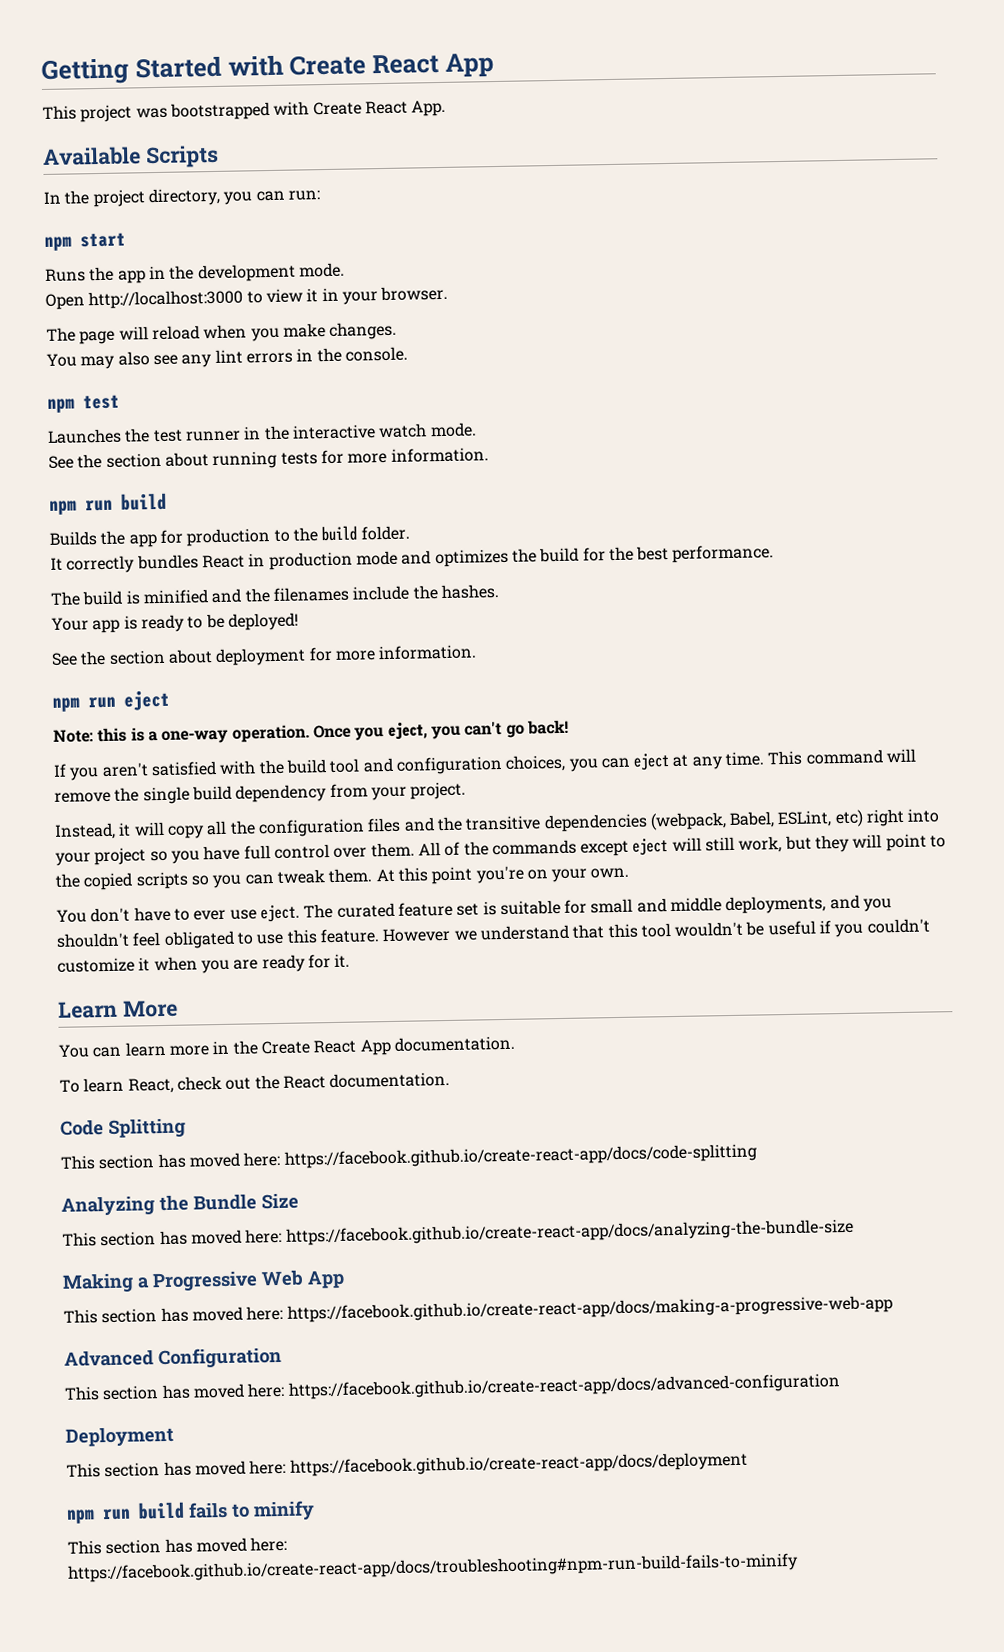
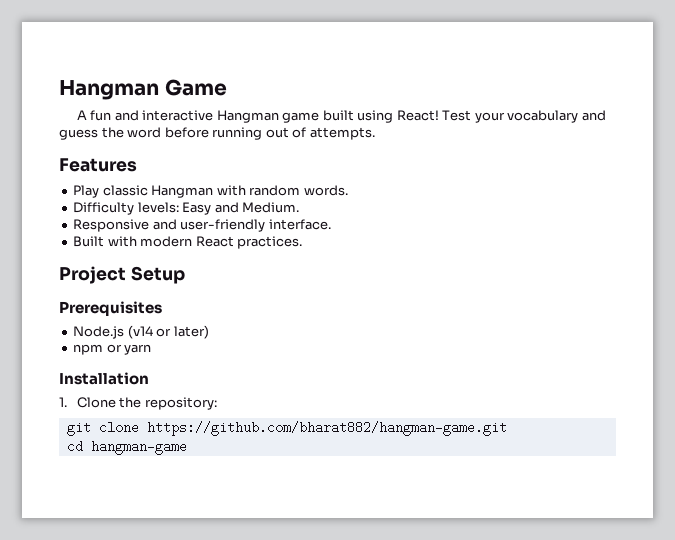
- Getting Started with Create React App
- This project was bootstrapped with Create React App.
- Available Scripts
- In the project directory, you can run:
- npm start
- Runs the app in the development mode.
- Open http://localhost:3000 to view it in your browser.
- The page will reload when you make changes.
- You may also see any lint errors in the console.
- npm test
- Launches the test runner in the interactive watch mode.
- See the section about running tests for more information.
- npm run build
- Builds the app for production to the build folder.
- It correctly bundles React in production mode and optimizes the build for the best performance.
- The build is minified and the filenames include the hashes.
- Your app is ready to be deployed!
- See the section about deployment for more information.
- npm run eject
- Note: this is a one-way operation. Once you eject, you can't go back!
- If you aren't satisfied with the build tool and configuration choices, you can eject at any time. This command will remove the single build dependency from your project.
- Instead, it will copy all the configuration files and the transitive dependencies (webpack, Babel, ESLint, etc) right into your project so you have full control over them. All of the commands except eject will still work, but they will point to the copied scripts so you can tweak them. At this point you're on your own.
- You don't have to ever use eject. The curated feature set is suitable for small and middle deployments, and you shouldn't feel obligated to use this feature. However we understand that this tool wouldn't be useful if you couldn't customize it when you are ready for it.
- Learn More
- You can learn more in the Create React App documentation.
- To learn React, check out the React documentation.
- Code Splitting
- This section has moved here: https://facebook.github.io/create-react-app/docs/code-splitting
- Analyzing the Bundle Size
- This section has moved here: https://facebook.github.io/create-react-app/docs/analyzing-the-bundle-size
- Making a Progressive Web App
- This section has moved here: https://facebook.github.io/create-react-app/docs/making-a-progressive-web-app
- Advanced Configuration
- This section has moved here: https://facebook.github.io/create-react-app/docs/advanced-configuration
- Deployment
- This section has moved here: https://facebook.github.io/create-react-app/docs/deployment
- npm run build fails to minify
- This section has moved here: https://facebook.github.io/create-react-app/docs/troubleshooting#npm-run-build-fails-to-minify
+ Hangman Game
+ A fun and interactive Hangman game built using React! Test your vocabulary and guess the word before running out of attempts.
+ Features
+ Play classic Hangman with random words.
+ Difficulty levels: Easy and Medium.
+ Responsive and user-friendly interface.
+ Built with modern React practices.
+ Project Setup
+ Prerequisites
+ Node.js (v14 or later)
+ npm or yarn
+ Installation
+ 1. Clone the repository:
+ git clone https://github.com/bharat882/hangman-game.git
+ cd hangman-game

